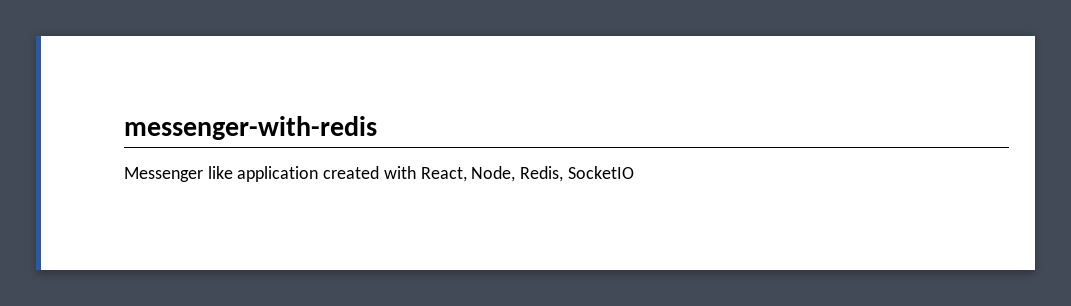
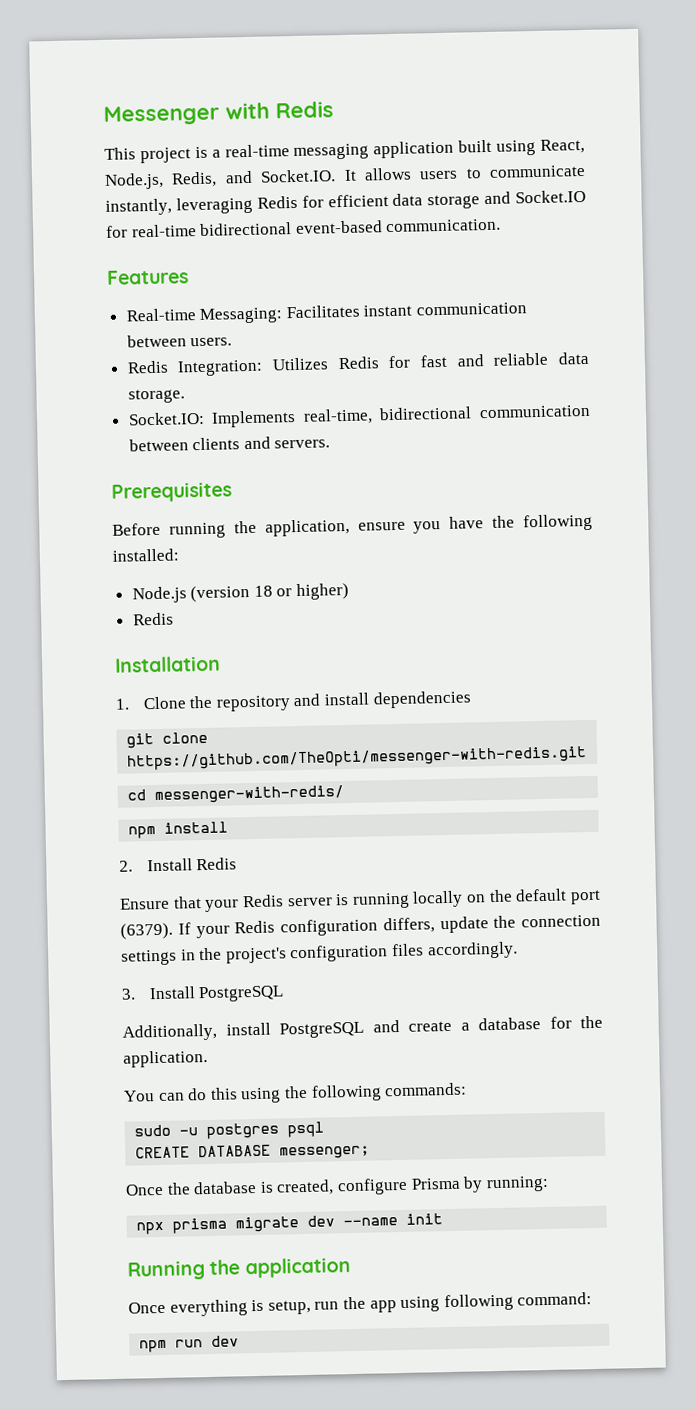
- messenger-with-redis
- Messenger like application created with React, Node, Redis, SocketIO
+ Messenger with Redis
+ This project is a real-time messaging application built using React, Node.js, Redis, and Socket.IO. It allows users to communicate instantly, leveraging Redis for efficient data storage and Socket.IO for real-time bidirectional event-based communication.
+ Features
+ Real-time Messaging: Facilitates instant communication between users.
+ Redis Integration: Utilizes Redis for fast and reliable data storage.
+ Socket.IO: Implements real-time, bidirectional communication between clients and servers.
+ Prerequisites
+ Before running the application, ensure you have the following installed:
+ Node.js (version 18 or higher)
+ Redis
+ Installation
+ 1. Clone the repository and install dependencies
+ git clone https://github.com/TheOpti/messenger-with-redis.git
+ cd messenger-with-redis/
+ npm install
+ 2. Install Redis
+ Ensure that your Redis server is running locally on the default port (6379). If your Redis configuration differs, update the connection settings in the project's configuration files accordingly.
+ 3. Install PostgreSQL
+ Additionally, install PostgreSQL and create a database for the application.
+ You can do this using the following commands:
+ sudo -u postgres psql
+ CREATE DATABASE messenger;
+ Once the database is created, configure Prisma by running:
+ npx prisma migrate dev --name init
+ Running the application
+ Once everything is setup, run the app using following command:
+ npm run dev

